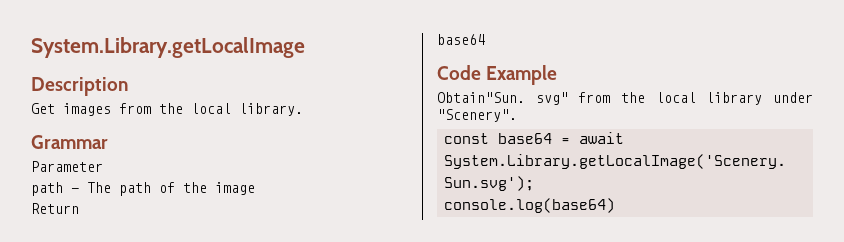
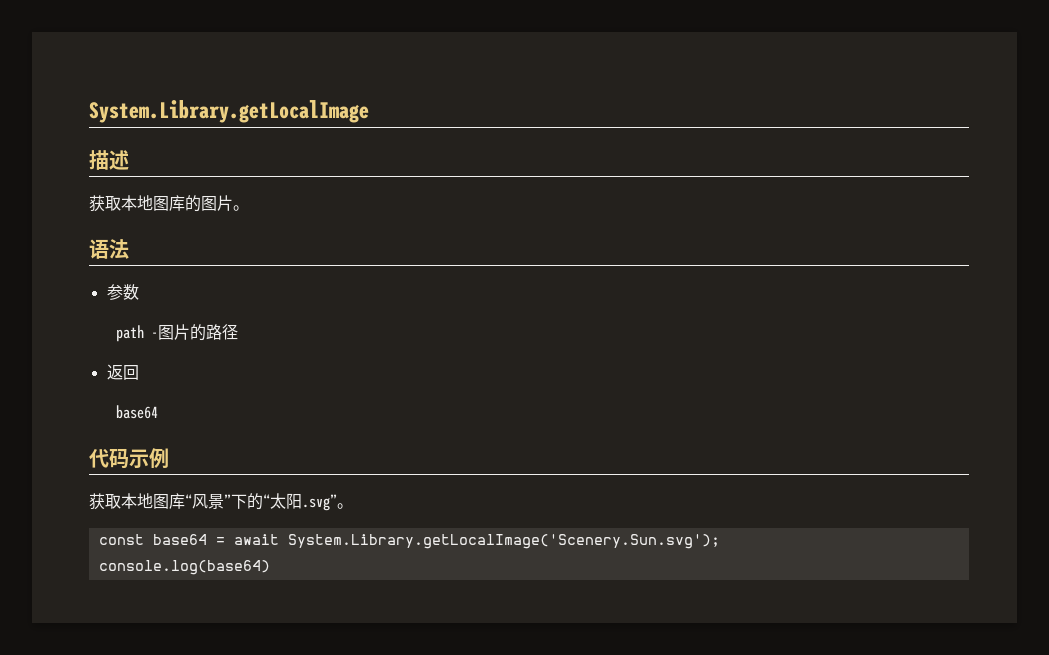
- Description
- Get images from the local library.
- Grammar
- Parameter
- path - The path of the image
- Return
+ 描述
+ 获取本地图库的图片。
+ 语法
+ 参数
+ path -图片的路径
+ 返回
  base64
- Code Example
- Obtain"Sun. svg" from the local library under "Scenery".
+ 代码示例
+ 获取本地图库“风景”下的“太阳.svg”。

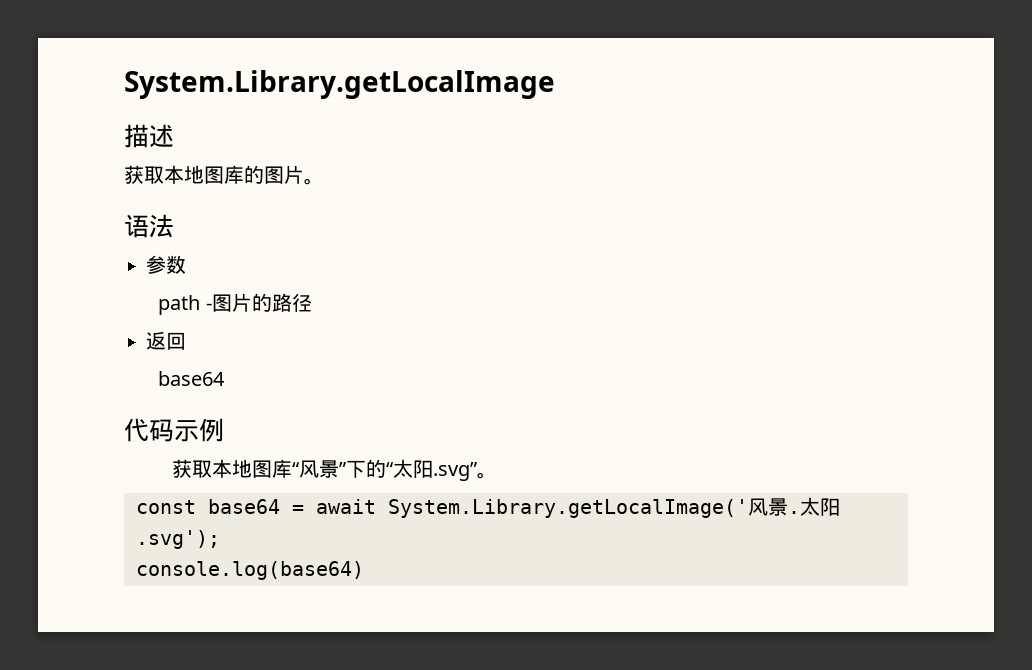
- const base64 = await System.Library.getLocalImage('Scenery.Sun.svg');
+ const base64 = await System.Library.getLocalImage('风景.太阳.svg');

